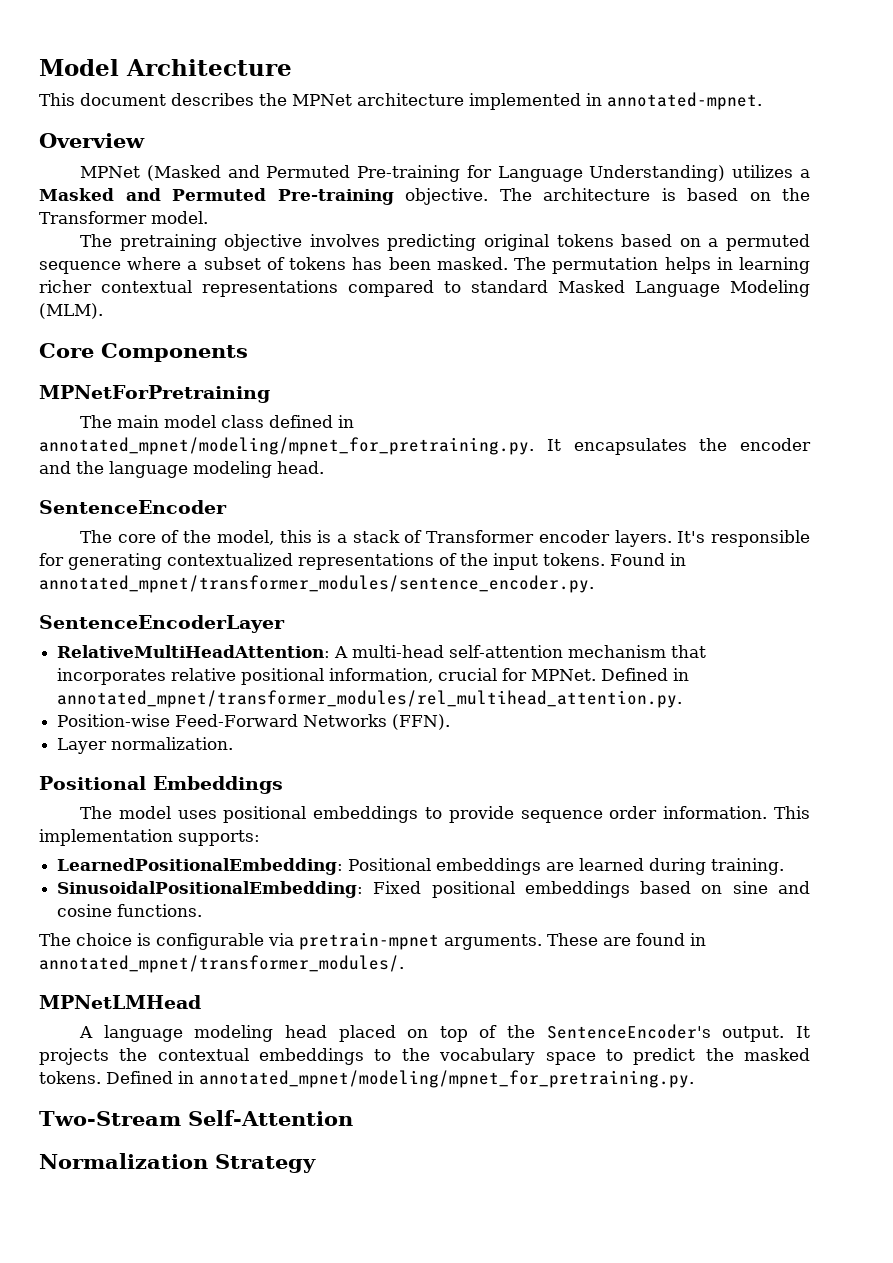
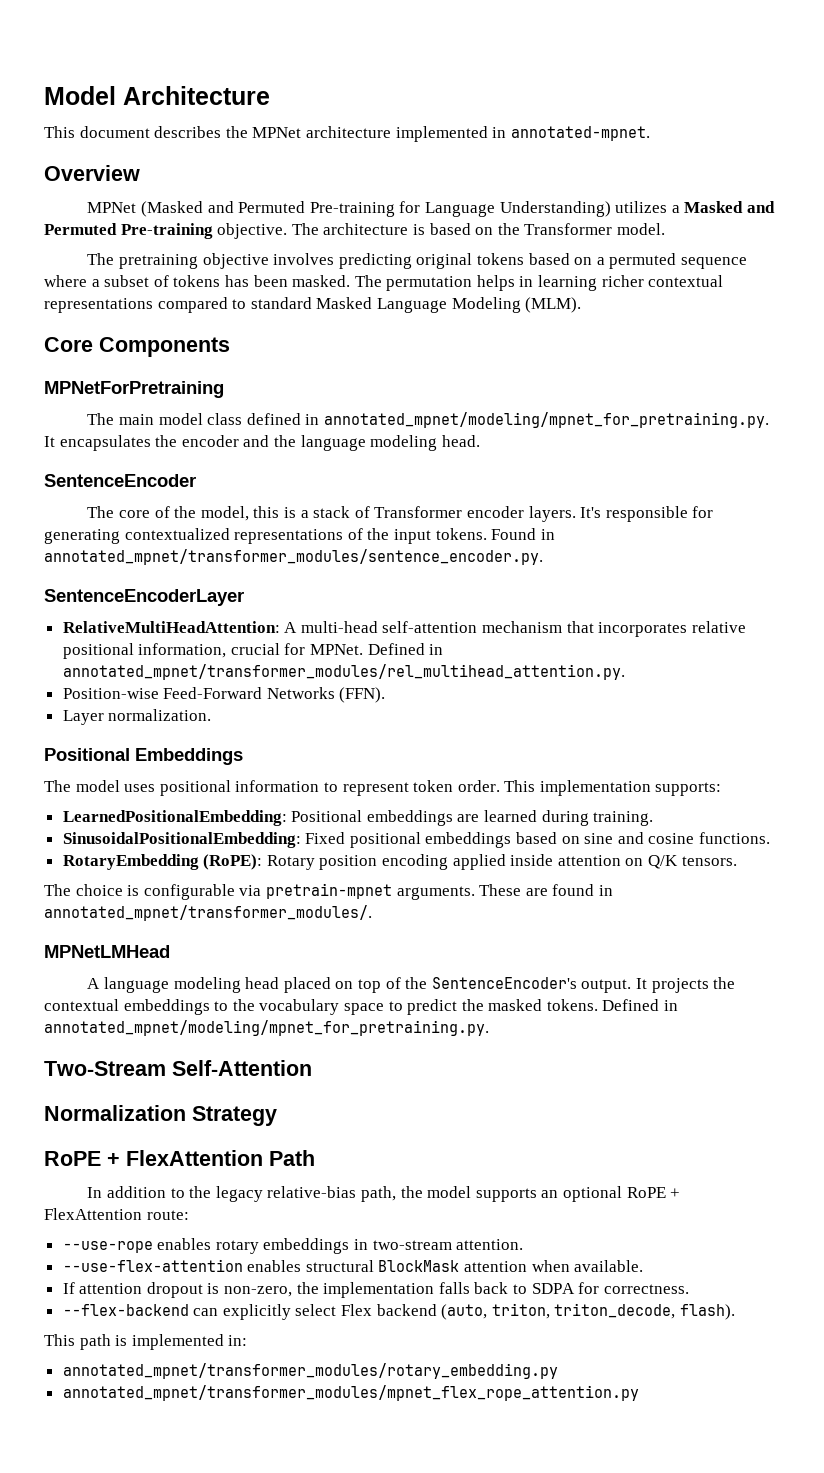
- The model uses positional embeddings to provide sequence order information.
+ The model uses positional information to represent token order.
+ RotaryEmbedding (RoPE): Rotary position encoding applied inside attention on Q/K tensors.
+ RoPE + FlexAttention Path
+ In addition to the legacy relative-bias path, the model supports an optional RoPE + FlexAttention route:
+ --use-rope enables rotary embeddings in two-stream attention.
+ --use-flex-attention enables structural BlockMask attention when available.
+ If attention dropout is non-zero, the implementation falls back to SDPA for correctness.
+ --flex-backend can explicitly select Flex backend (auto, triton, triton_decode, flash).
+ This path is implemented in:
+ annotated_mpnet/transformer_modules/rotary_embedding.py
+ annotated_mpnet/transformer_modules/mpnet_flex_rope_attention.py

